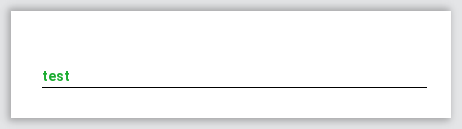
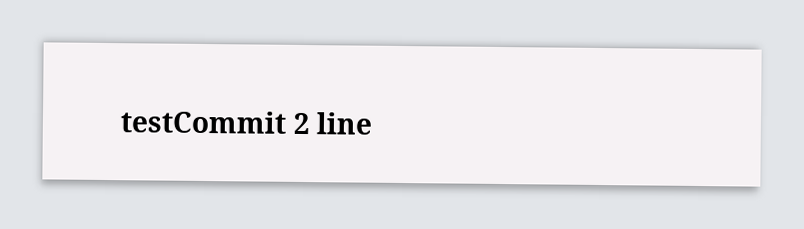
- test
+ testCommit 2 line

